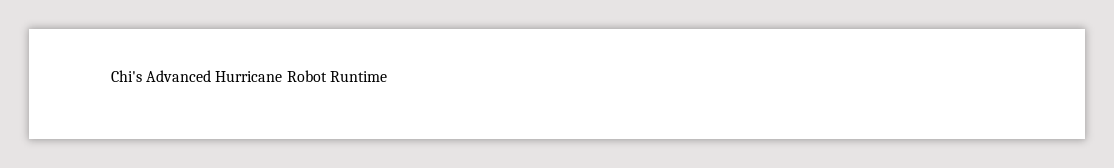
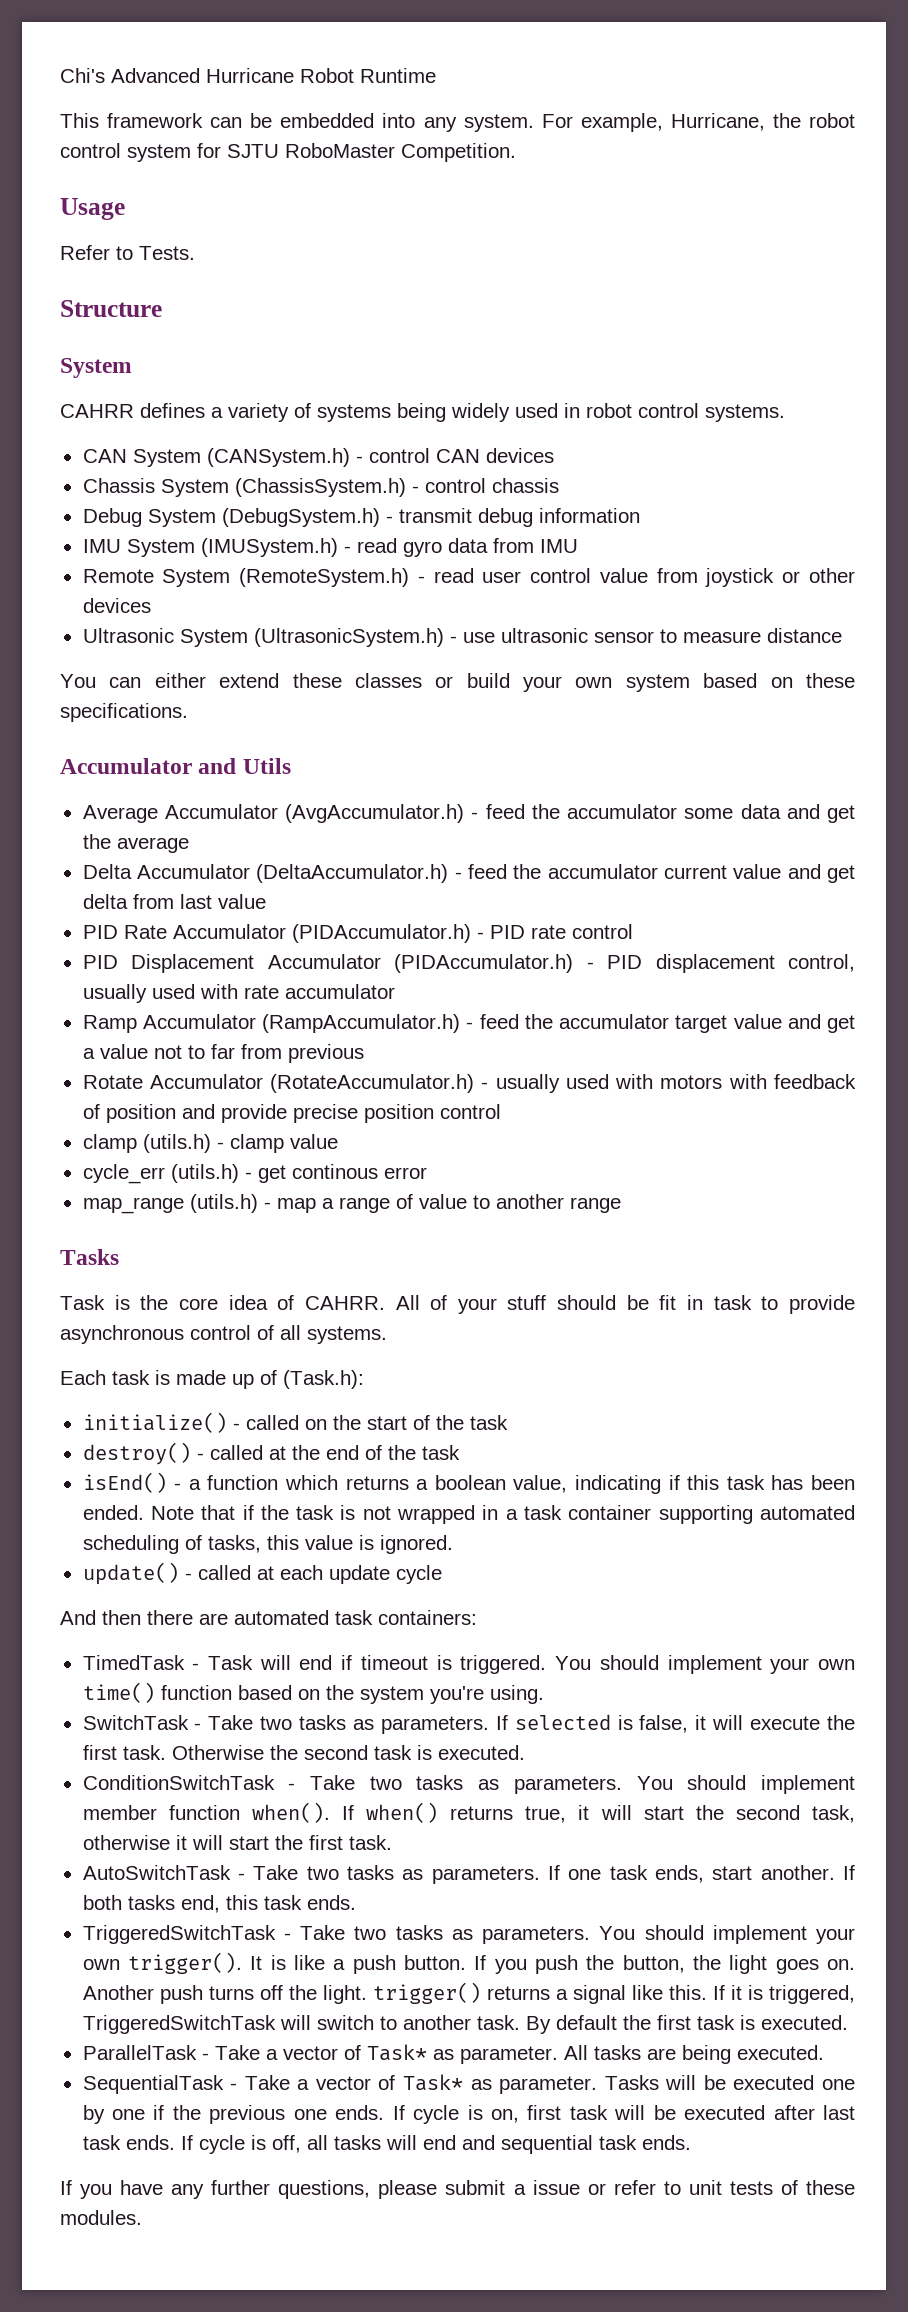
+ This framework can be embedded into any system. For example, Hurricane, the robot control system for SJTU RoboMaster Competition.
+ Usage
+ Refer to Tests.
+ Structure
+ System
+ CAHRR defines a variety of systems being widely used in robot control systems.
+ CAN System (CANSystem.h) - control CAN devices
+ Chassis System (ChassisSystem.h) - control chassis
+ Debug System (DebugSystem.h) - transmit debug information
+ IMU System (IMUSystem.h) - read gyro data from IMU
+ Remote System (RemoteSystem.h) - read user control value from joystick or other devices
+ Ultrasonic System (UltrasonicSystem.h) - use ultrasonic sensor to measure distance
+ You can either extend these classes or build your own system based on these specifications.
+ Accumulator and Utils
+ Average Accumulator (AvgAccumulator.h) - feed the accumulator some data and get the average
+ Delta Accumulator (DeltaAccumulator.h) - feed the accumulator current value and get delta from last value
+ PID Rate Accumulator (PIDAccumulator.h) - PID rate control
+ PID Displacement Accumulator (PIDAccumulator.h) - PID displacement control, usually used with rate accumulator
+ Ramp Accumulator (RampAccumulator.h) - feed the accumulator target value and get a value not to far from previous
+ Rotate Accumulator (RotateAccumulator.h) - usually used with motors with feedback of position and provide precise position control
+ clamp (utils.h) - clamp value
+ cycle_err (utils.h) - get continous error
+ map_range (utils.h) - map a range of value to another range
+ Tasks
+ Task is the core idea of CAHRR. All of your stuff should be fit in task to provide asynchronous control of all systems.
+ Each task is made up of (Task.h):
+ initialize() - called on the start of the task
+ destroy() - called at the end of the task
+ isEnd() - a function which returns a boolean value, indicating if this task has been ended. Note that if the task is not wrapped in a task container supporting automated scheduling of tasks, this value is ignored.
+ update() - called at each update cycle
+ And then there are automated task containers:
+ TimedTask - Task will end if timeout is triggered. You should implement your own time() function based on the system you're using.
+ SwitchTask - Take two tasks as parameters. If selected is false, it will execute the first task. Otherwise the second task is executed.
+ ConditionSwitchTask - Take two tasks as parameters. You should implement member function when(). If when() returns true, it will start the second task, otherwise it will start the first task.
+ AutoSwitchTask - Take two tasks as parameters. If one task ends, start another. If both tasks end, this task ends.
+ TriggeredSwitchTask - Take two tasks as parameters. You should implement your own trigger(). It is like a push button. If you push the button, the light goes on. Another push turns off the light. trigger() returns a signal like this. If it is triggered, TriggeredSwitchTask will switch to another task. By default the first task is executed.
+ ParallelTask - Take a vector of Task* as parameter. All tasks are being executed.
+ SequentialTask - Take a vector of Task* as parameter. Tasks will be executed one by one if the previous one ends. If cycle is on, first task will be executed after last task ends. If cycle is off, all tasks will end and sequential task ends.
+ If you have any further questions, please submit a issue or refer to unit tests of these modules.

